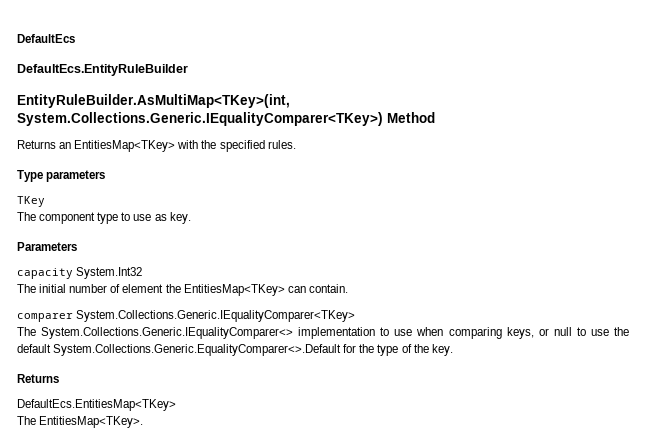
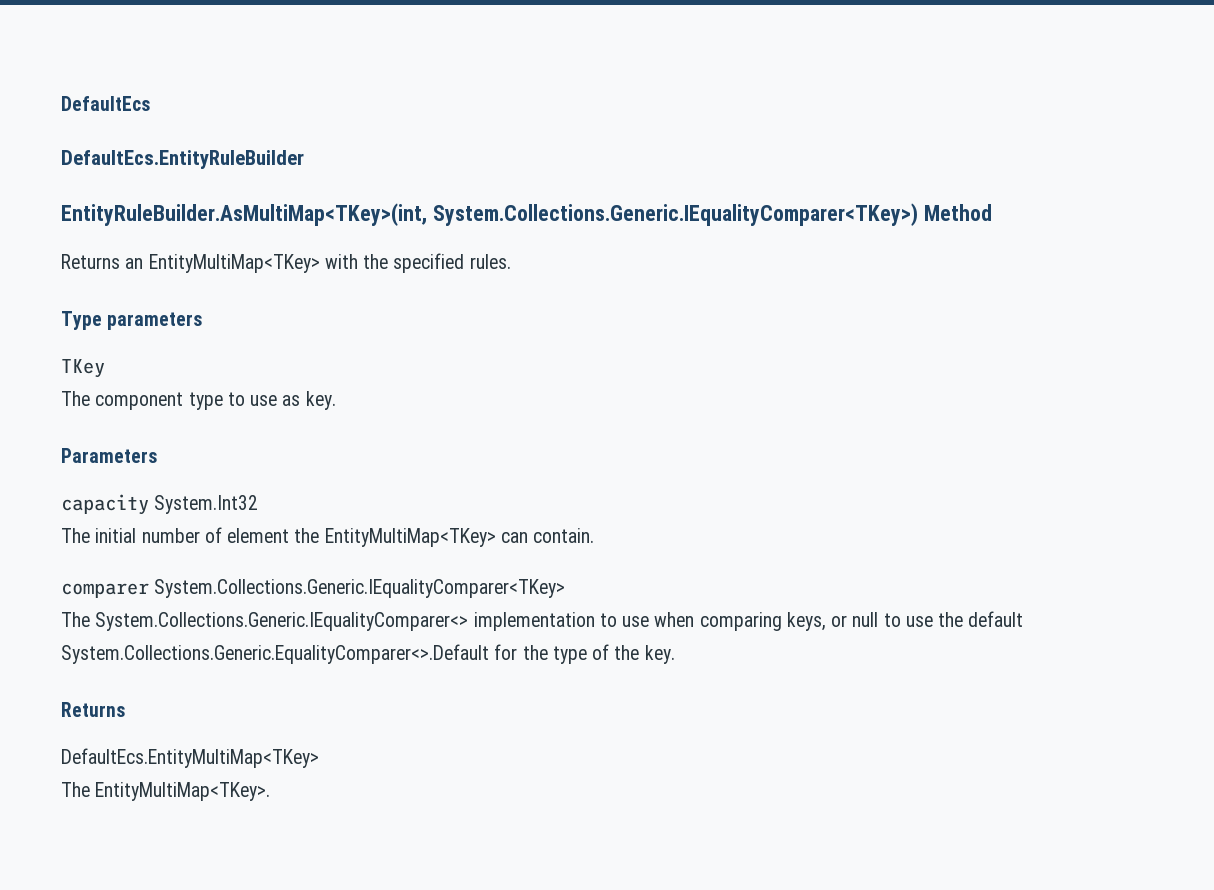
- Returns an EntitiesMap<TKey> with the specified rules.
+ Returns an EntityMultiMap<TKey> with the specified rules.
- The initial number of element the EntitiesMap<TKey> can contain.
+ The initial number of element the EntityMultiMap<TKey> can contain.
- DefaultEcs.EntitiesMap<TKey>
- The EntitiesMap<TKey>.
+ DefaultEcs.EntityMultiMap<TKey>
+ The EntityMultiMap<TKey>.

